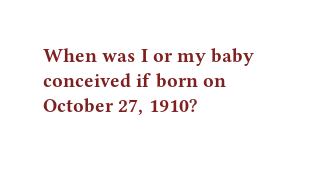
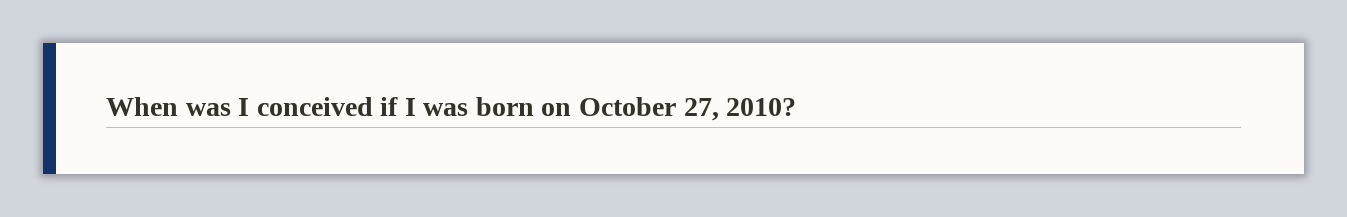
- When was I or my baby conceived if born on October 27, 1910?
+ When was I conceived if I was born on October 27, 2010?

